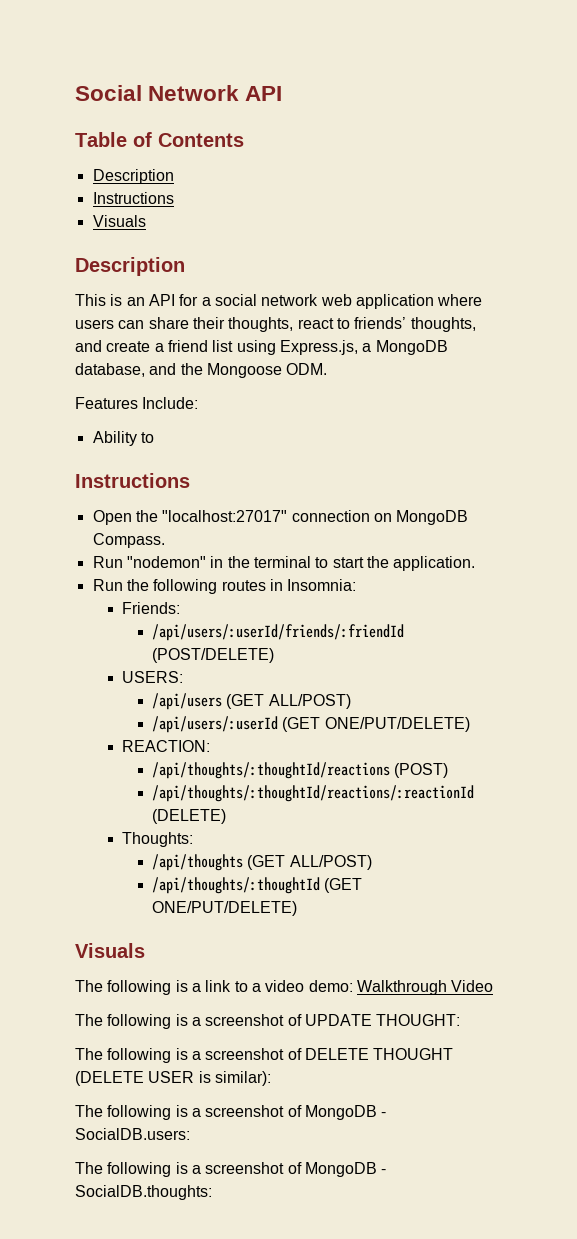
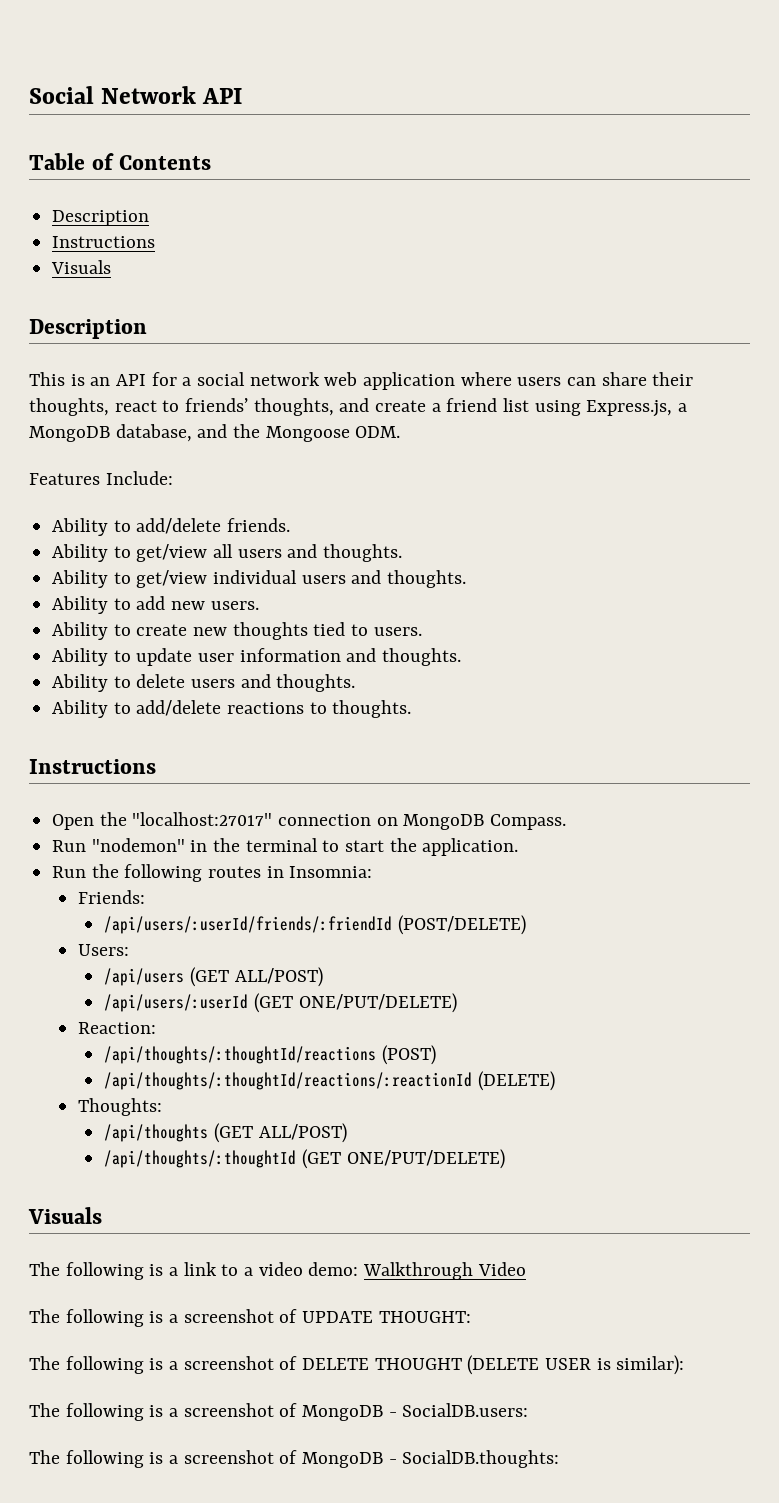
- Ability to
+ Ability to add/delete friends.
+ Ability to get/view all users and thoughts.
+ Ability to get/view individual users and thoughts.
+ Ability to add new users.
+ Ability to create new thoughts tied to users.
+ Ability to update user information and thoughts.
+ Ability to delete users and thoughts.
+ Ability to add/delete reactions to thoughts.
- USERS:
+ Users:
- REACTION:
+ Reaction:

